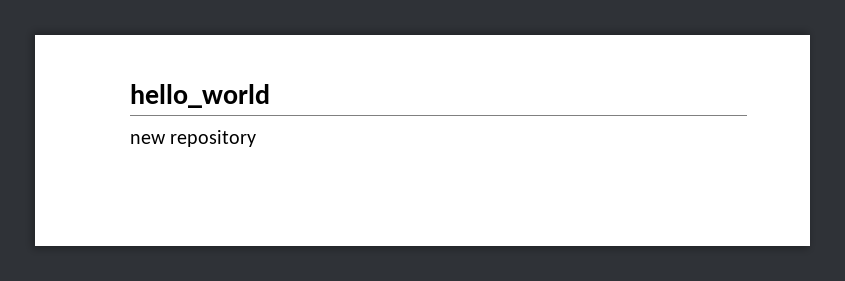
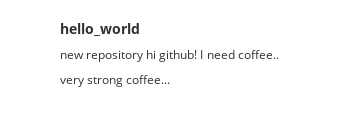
- new repository
+ new repository hi github! I need coffee..
+ very strong coffee...

